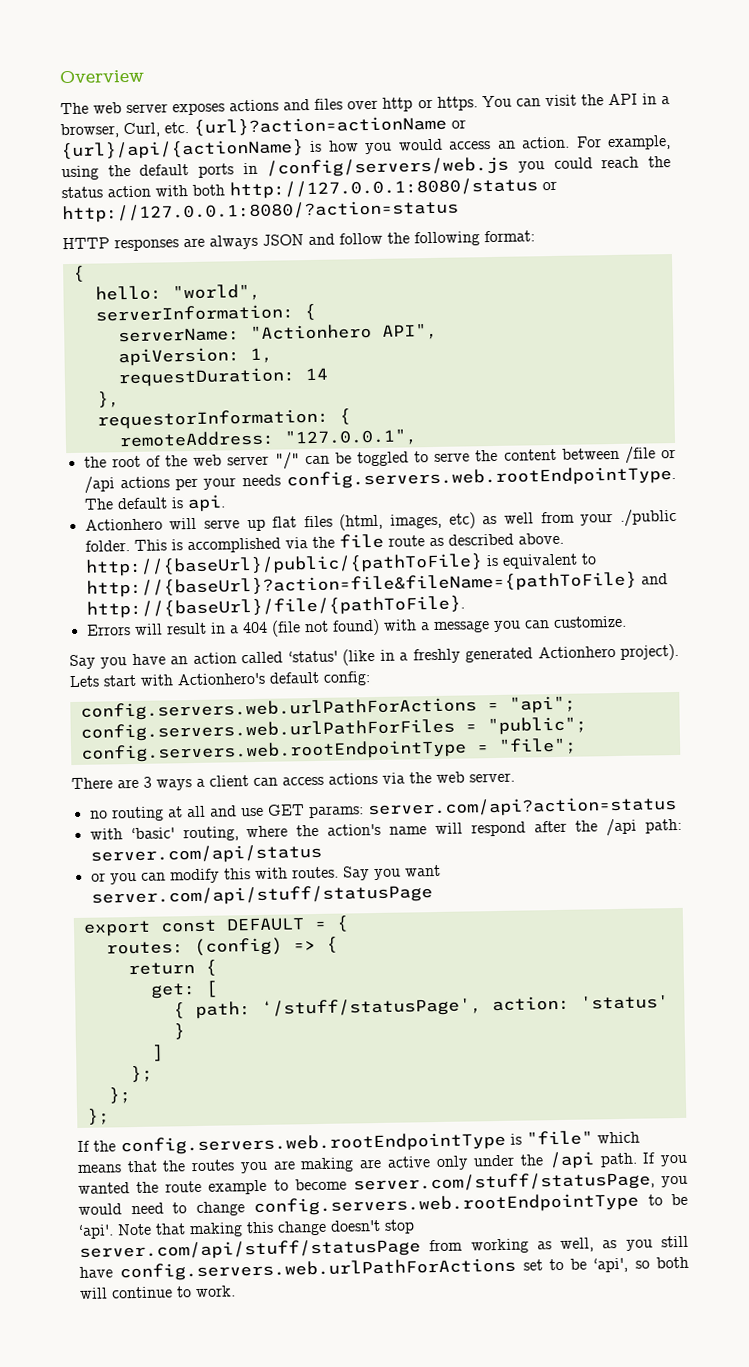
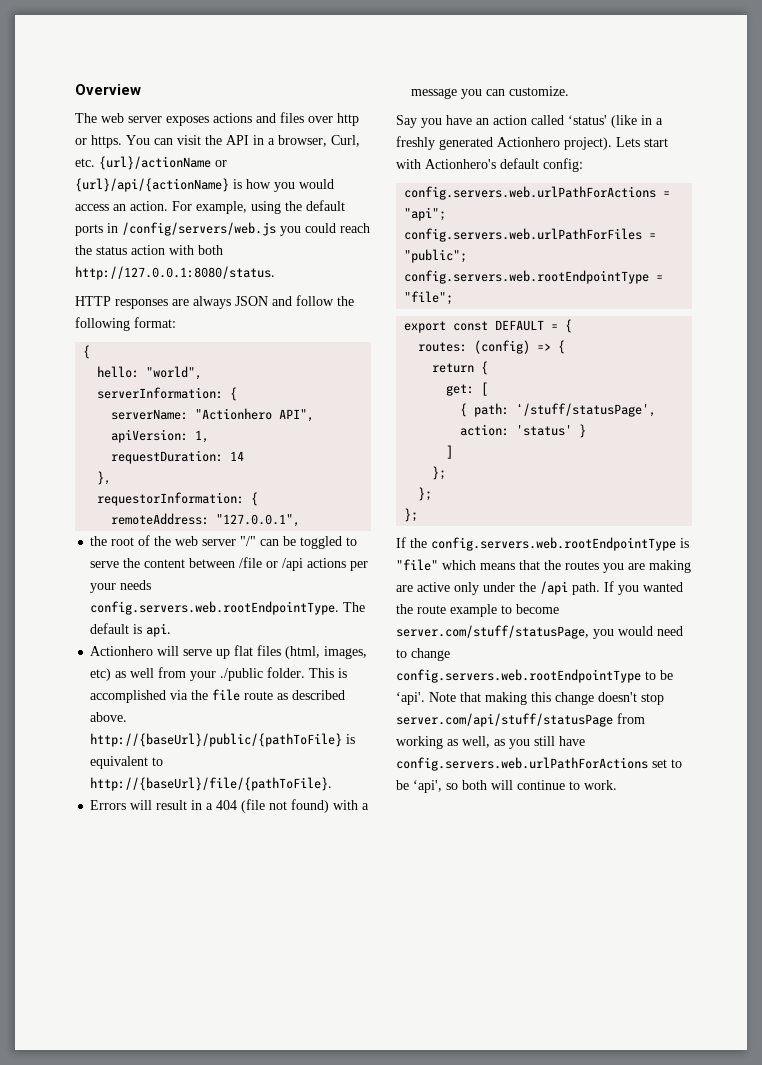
- You can visit the API in a browser, Curl, etc. {url}?action=actionName or {url}/api/{actionName} is how you would access an action.
+ You can visit the API in a browser, Curl, etc. {url}/actionName or {url}/api/{actionName} is how you would access an action.
- For example, using the default ports in /config/servers/web.js you could reach the status action with both http://127.0.0.1:8080/status or http://127.0.0.1:8080/?action=status
+ For example, using the default ports in /config/servers/web.js you could reach the status action with both http://127.0.0.1:8080/status.
- This is accomplished via the file route as described above. http://{baseUrl}/public/{pathToFile} is equivalent to http://{baseUrl}?action=file&fileName={pathToFile} and http://{baseUrl}/file/{pathToFile}.
+ This is accomplished via the file route as described above. http://{baseUrl}/public/{pathToFile} is equivalent to http://{baseUrl}/file/{pathToFile}.
- There are 3 ways a client can access actions via the web server.
- no routing at all and use GET params: server.com/api?action=status
- with ‘basic' routing, where the action's name will respond after the /api path: server.com/api/status
- or you can modify this with routes. Say you want server.com/api/stuff/statusPage

